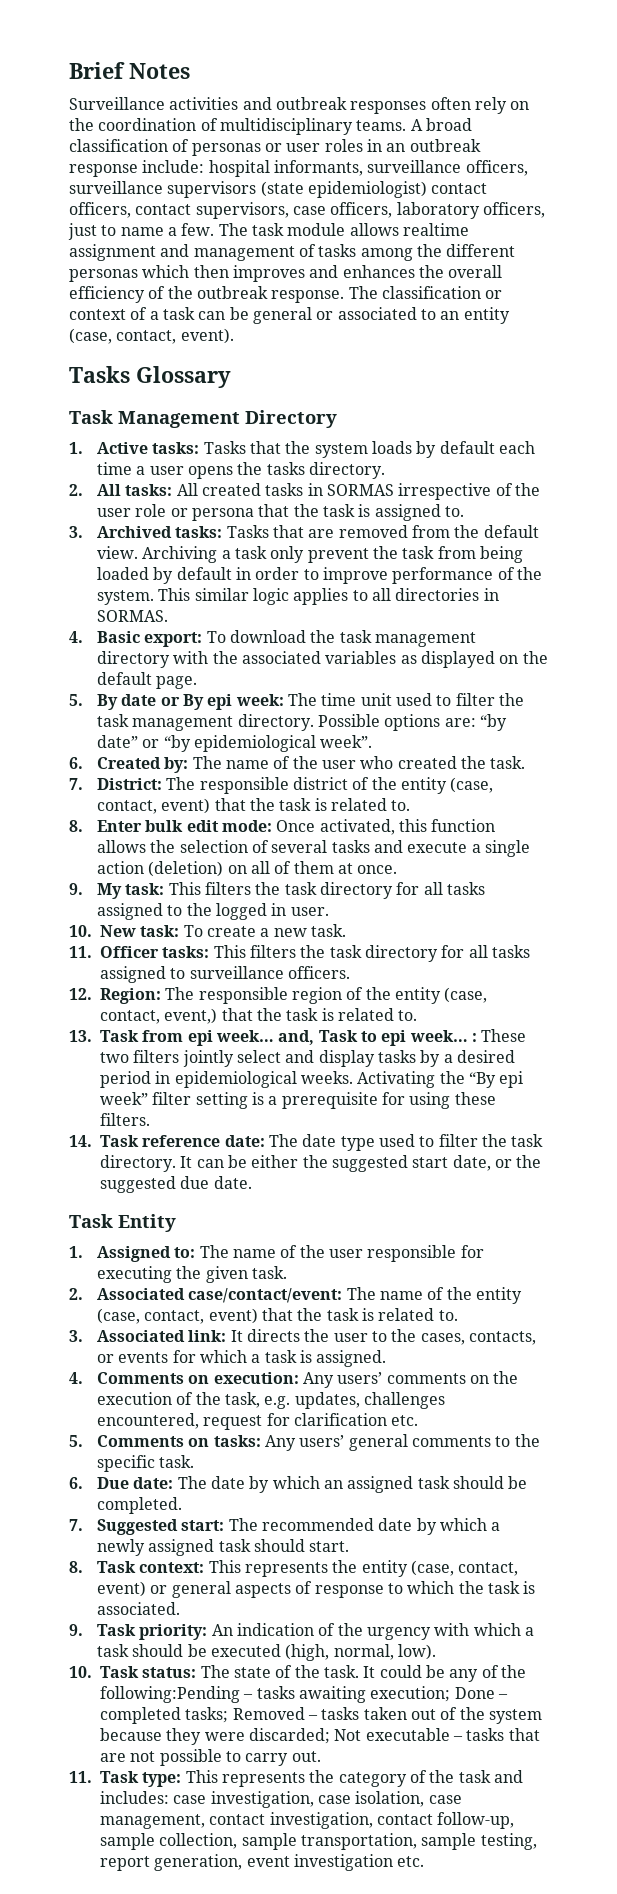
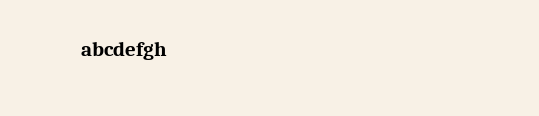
- Brief Notes
- Surveillance activities and outbreak responses often rely on the coordination of multidisciplinary teams. A broad classification of personas or user roles in an outbreak response include: hospital informants, surveillance officers, surveillance supervisors (state epidemiologist) contact officers, contact supervisors, case officers, laboratory officers, just to name a few. The task module allows realtime assignment and management of tasks among the different personas which then improves and enhances the overall efficiency of the outbreak response. The classification or context of a task can be general or associated to an entity (case, contact, event).
- Tasks Glossary
- Task Management Directory
- 1. Active tasks: Tasks that the system loads by default each time a user opens the tasks directory.
- 2. All tasks: All created tasks in SORMAS irrespective of the user role or persona that the task is assigned to.
- 3. Archived tasks: Tasks that are removed from the default view. Archiving a task only prevent the task from being loaded by default in order to improve performance of the system. This similar logic applies to all directories in SORMAS.
- 4. Basic export: To download the task management directory with the associated variables as displayed on the default page.
- 5. By date or By epi week: The time unit used to filter the task management directory. Possible options are: “by date” or “by epidemiological week”.
- 6. Created by: The name of the user who created the task.
- 7. District: The responsible district of the entity (case, contact, event) that the task is related to.
- 8. Enter bulk edit mode: Once activated, this function allows the selection of several tasks and execute a single action (deletion) on all of them at once.
- 9. My task: This filters the task directory for all tasks assigned to the logged in user.
- 10. New task: To create a new task.
- 11. Officer tasks: This filters the task directory for all tasks assigned to surveillance officers.
- 12. Region: The responsible region of the entity (case, contact, event,) that the task is related to.
- 13. Task from epi week… and, Task to epi week… : These two filters jointly select and display tasks by a desired period in epidemiological weeks. Activating the “By epi week” filter setting is a prerequisite for using these filters.
- 14. Task reference date: The date type used to filter the task directory. It can be either the suggested start date, or the suggested due date.
- Task Entity
- 1. Assigned to: The name of the user responsible for executing the given task.
- 2. Associated case/contact/event: The name of the entity (case, contact, event) that the task is related to.
- 3. Associated link: It directs the user to the cases, contacts, or events for which a task is assigned.
- 4. Comments on execution: Any users’ comments on the execution of the task, e.g. updates, challenges encountered, request for clarification etc.
- 5. Comments on tasks: Any users’ general comments to the specific task.
- 6. Due date: The date by which an assigned task should be completed.
- 7. Suggested start: The recommended date by which a newly assigned task should start.
- 8. Task context: This represents the entity (case, contact, event) or general aspects of response to which the task is associated.
- 9. Task priority: An indication of the urgency with which a task should be executed (high, normal, low).
- 10. Task status: The state of the task. It could be any of the following:Pending – tasks awaiting execution; Done – completed tasks; Removed – tasks taken out of the system because they were discarded; Not executable – tasks that are not possible to carry out.
- 11. Task type: This represents the category of the task and includes: case investigation, case isolation, case management, contact investigation, contact follow-up, sample collection, sample transportation, sample testing, report generation, event investigation etc.
+ abcdefgh

